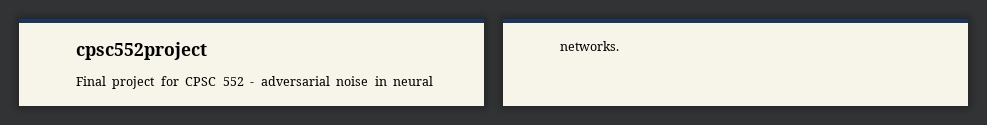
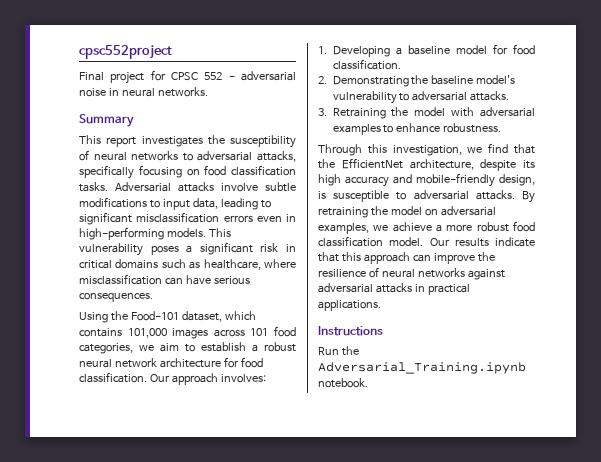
+ Summary
+ This report investigates the susceptibility of neural networks to adversarial attacks, specifically focusing on food classification tasks. Adversarial attacks involve subtle modifications to input data, leading to significant misclassification errors even in high-performing models. This vulnerability poses a significant risk in critical domains such as healthcare, where misclassification can have serious consequences.
+ Using the Food-101 dataset, which contains 101,000 images across 101 food categories, we aim to establish a robust neural network architecture for food classification. Our approach involves:
+ 1. Developing a baseline model for food classification.
+ 2. Demonstrating the baseline model's vulnerability to adversarial attacks.
+ 3. Retraining the model with adversarial examples to enhance robustness.
+ Through this investigation, we find that the EfficientNet architecture, despite its high accuracy and mobile-friendly design, is susceptible to adversarial attacks. By retraining the model on adversarial examples, we achieve a more robust food classification model. Our results indicate that this approach can improve the resilience of neural networks against adversarial attacks in practical applications.
+ Instructions
+ Run the Adversarial_Training.ipynb notebook.

